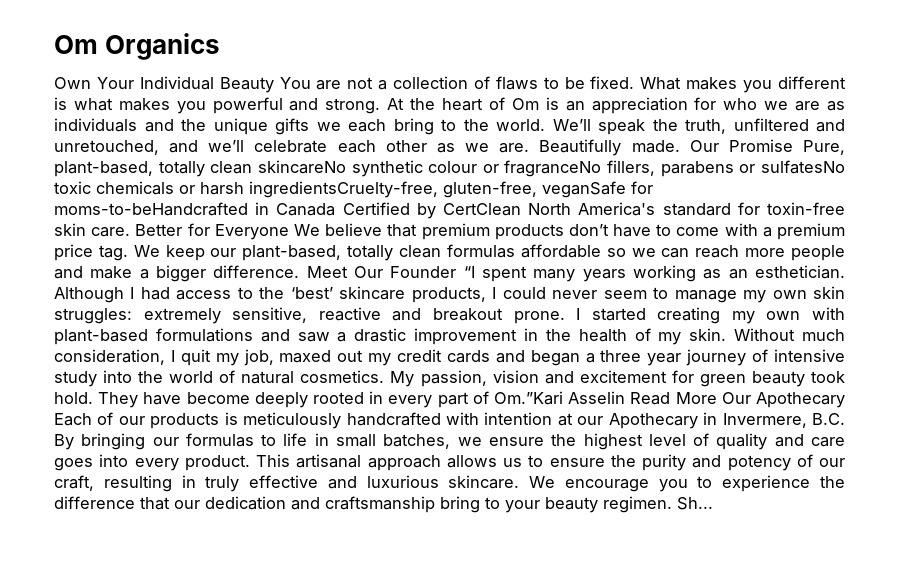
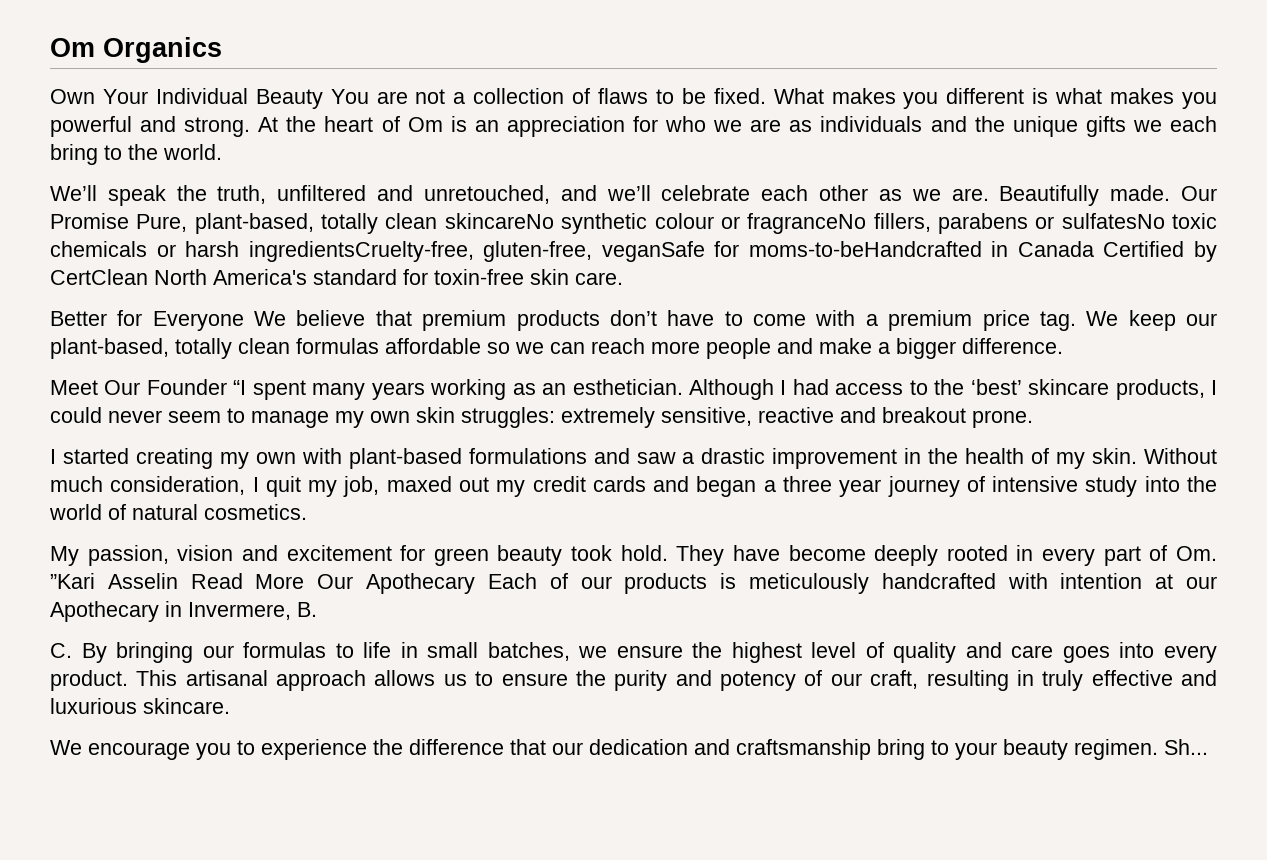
- At the heart of Om is an appreciation for who we are as individuals and the unique gifts we each bring to the world. We’ll speak the truth, unfiltered and unretouched, and we’ll celebrate each other as we are.
+ At the heart of Om is an appreciation for who we are as individuals and the unique gifts we each bring to the world.
+ We’ll speak the truth, unfiltered and unretouched, and we’ll celebrate each other as we are.
- Our Promise Pure, plant-based, totally clean skincareNo synthetic colour or fragranceNo fillers, parabens or sulfatesNo toxic chemicals or harsh ingredientsCruelty-free, gluten-free, veganSafe for moms-to-beHandcrafted in Canada Certified by CertClean North America's standard for toxin-free skin care. Better for Everyone We believe that premium products don’t have to come with a premium price tag.
+ Our Promise Pure, plant-based, totally clean skincareNo synthetic colour or fragranceNo fillers, parabens or sulfatesNo toxic chemicals or harsh ingredientsCruelty-free, gluten-free, veganSafe for moms-to-beHandcrafted in Canada Certified by CertClean North America's standard for toxin-free skin care.
+ Better for Everyone We believe that premium products don’t have to come with a premium price tag.
- We keep our plant-based, totally clean formulas affordable so we can reach more people and make a bigger difference. Meet Our Founder “I spent many years working as an esthetician.
+ We keep our plant-based, totally clean formulas affordable so we can reach more people and make a bigger difference.
+ Meet Our Founder “I spent many years working as an esthetician.
- Although I had access to the ‘best’ skincare products, I could never seem to manage my own skin struggles: extremely sensitive, reactive and breakout prone. I started creating my own with plant-based formulations and saw a drastic improvement in the health of my skin.
+ Although I had access to the ‘best’ skincare products, I could never seem to manage my own skin struggles: extremely sensitive, reactive and breakout prone.
+ I started creating my own with plant-based formulations and saw a drastic improvement in the health of my skin.
- Without much consideration, I quit my job, maxed out my credit cards and began a three year journey of intensive study into the world of natural cosmetics. My passion, vision and excitement for green beauty took hold.
+ Without much consideration, I quit my job, maxed out my credit cards and began a three year journey of intensive study into the world of natural cosmetics.
+ My passion, vision and excitement for green beauty took hold.
- They have become deeply rooted in every part of Om.”Kari Asselin Read More Our Apothecary Each of our products is meticulously handcrafted with intention at our Apothecary in Invermere, B.C. By bringing our formulas to life in small batches, we ensure the highest level of quality and care goes into every product.
+ They have become deeply rooted in every part of Om. ”Kari Asselin Read More Our Apothecary Each of our products is meticulously handcrafted with intention at our Apothecary in Invermere, B.
+ C. By bringing our formulas to life in small batches, we ensure the highest level of quality and care goes into every product.
- This artisanal approach allows us to ensure the purity and potency of our craft, resulting in truly effective and luxurious skincare. We encourage you to experience the difference that our dedication and craftsmanship bring to your beauty regimen.
+ This artisanal approach allows us to ensure the purity and potency of our craft, resulting in truly effective and luxurious skincare.
+ We encourage you to experience the difference that our dedication and craftsmanship bring to your beauty regimen.

